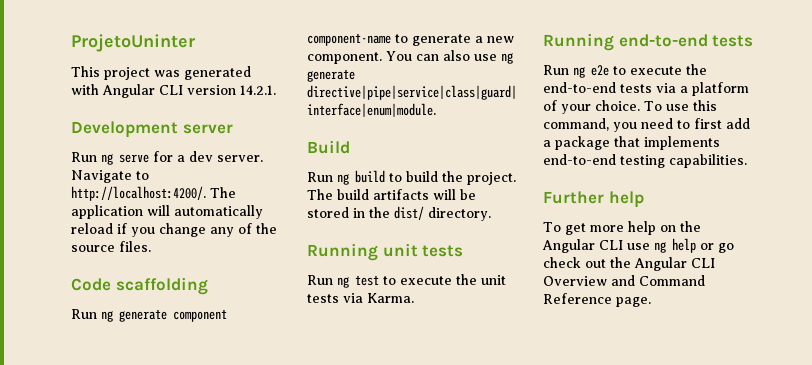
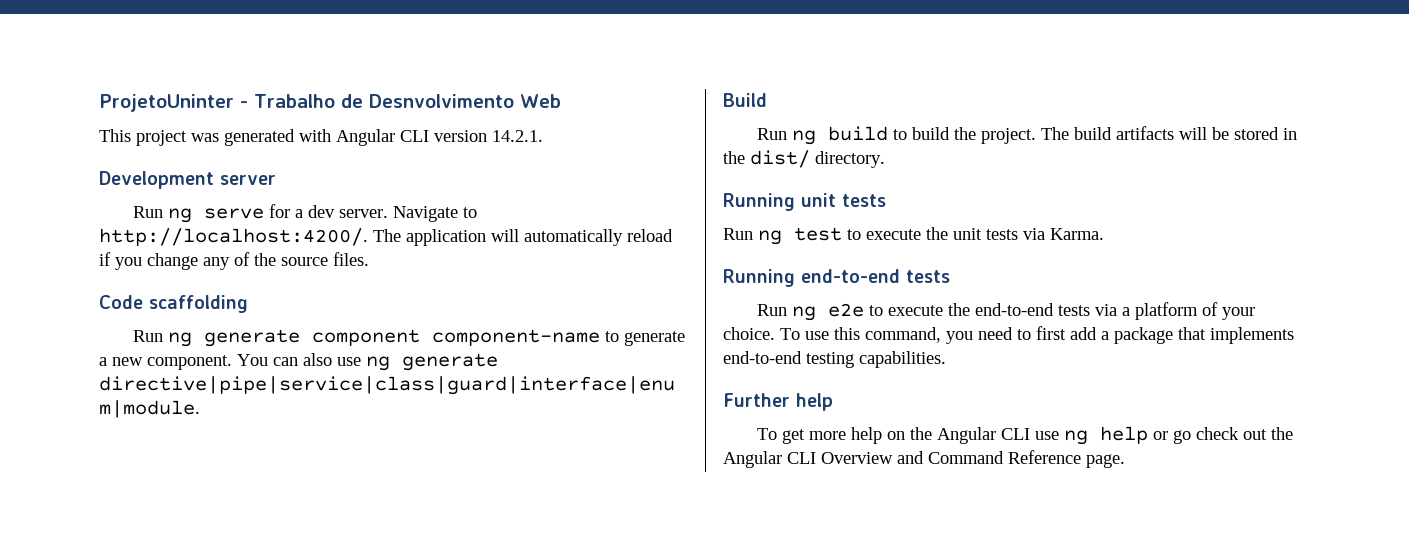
- ProjetoUninter
+ ProjetoUninter - Trabalho de Desnvolvimento Web

